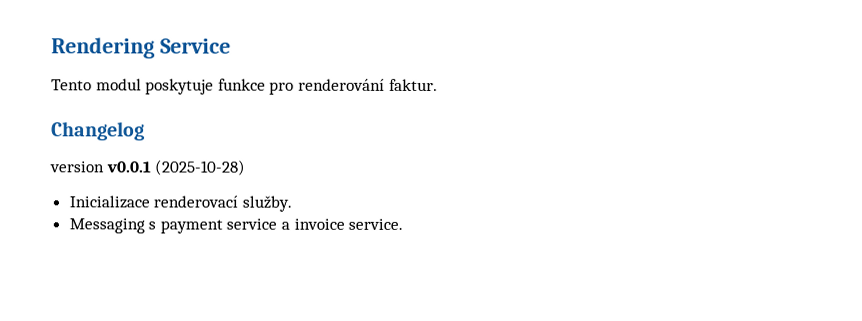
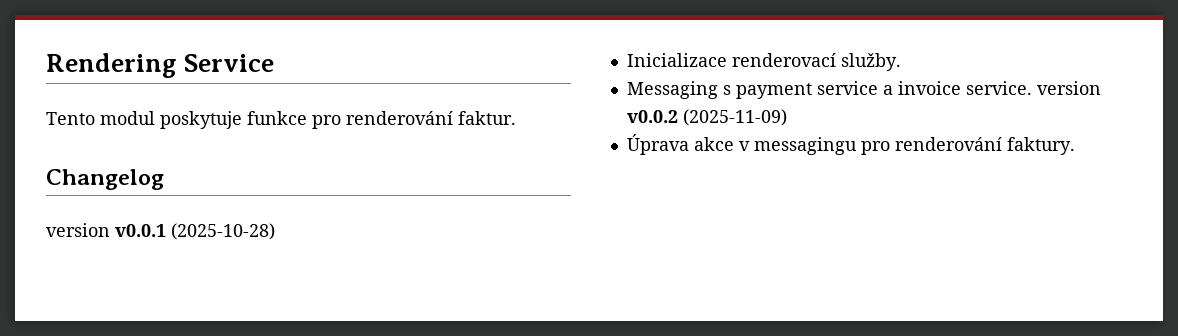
- Messaging s payment service a invoice service.
+ Messaging s payment service a invoice service. version v0.0.2 (2025-11-09)
+ Úprava akce v messagingu pro renderování faktury.

